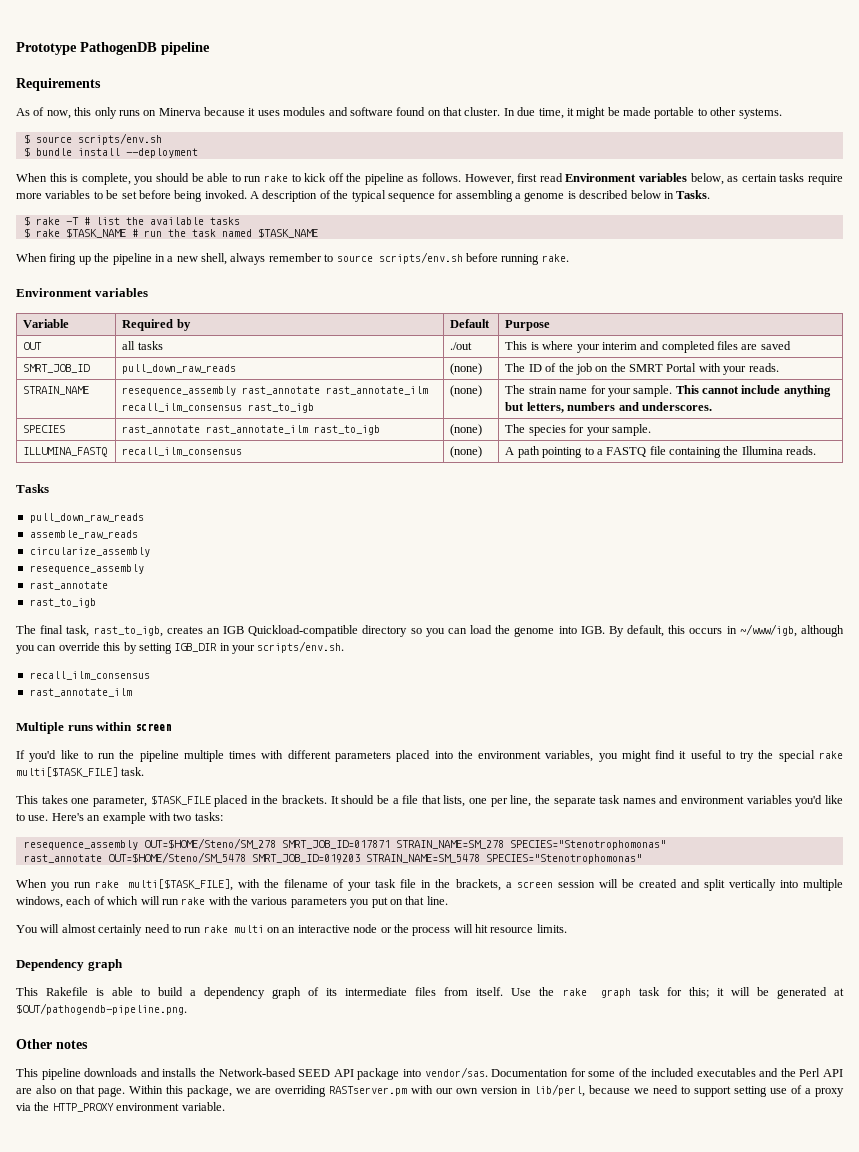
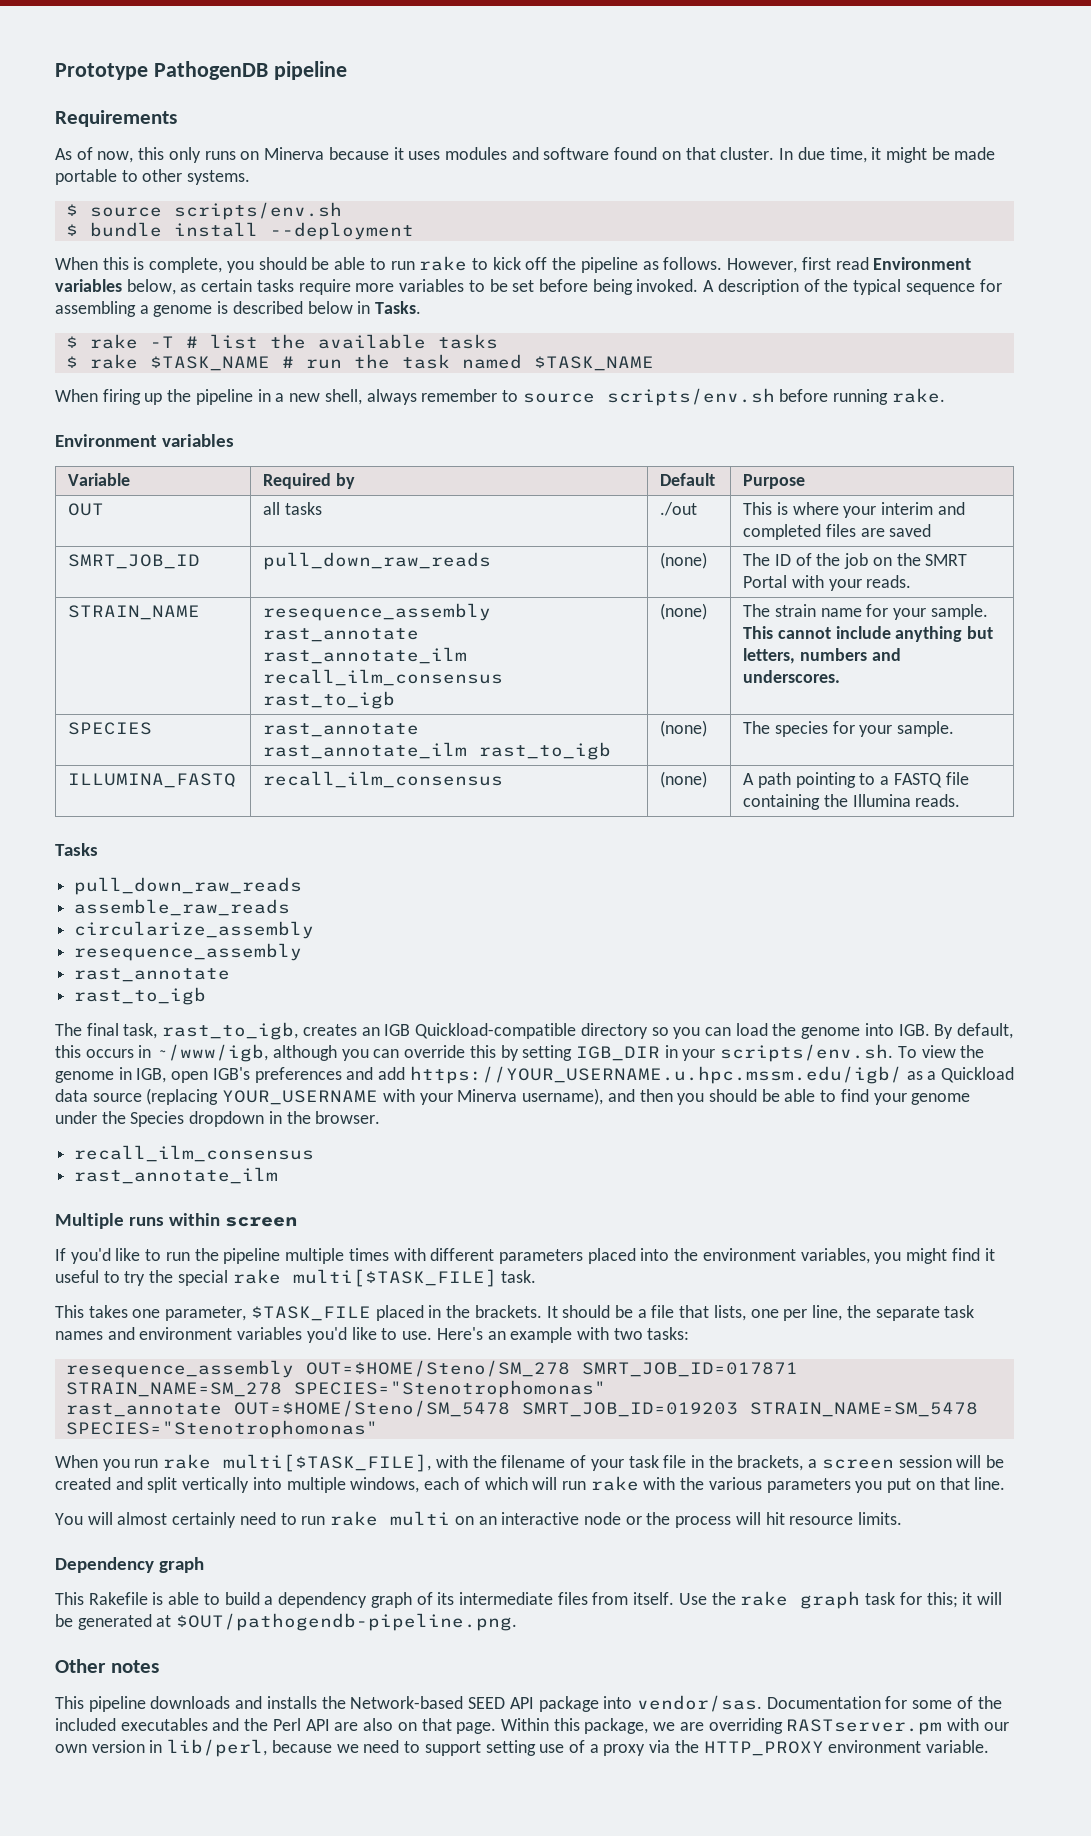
- The final task, rast_to_igb, creates an IGB Quickload-compatible directory so you can load the genome into IGB. By default, this occurs in ~/www/igb, although you can override this by setting IGB_DIR in your scripts/env.sh.
+ The final task, rast_to_igb, creates an IGB Quickload-compatible directory so you can load the genome into IGB. By default, this occurs in ~/www/igb, although you can override this by setting IGB_DIR in your scripts/env.sh. To view the genome in IGB, open IGB's preferences and add https://YOUR_USERNAME.u.hpc.mssm.edu/igb/ as a Quickload data source (replacing YOUR_USERNAME with your Minerva username), and then you should be able to find your genome under the Species dropdown in the browser.

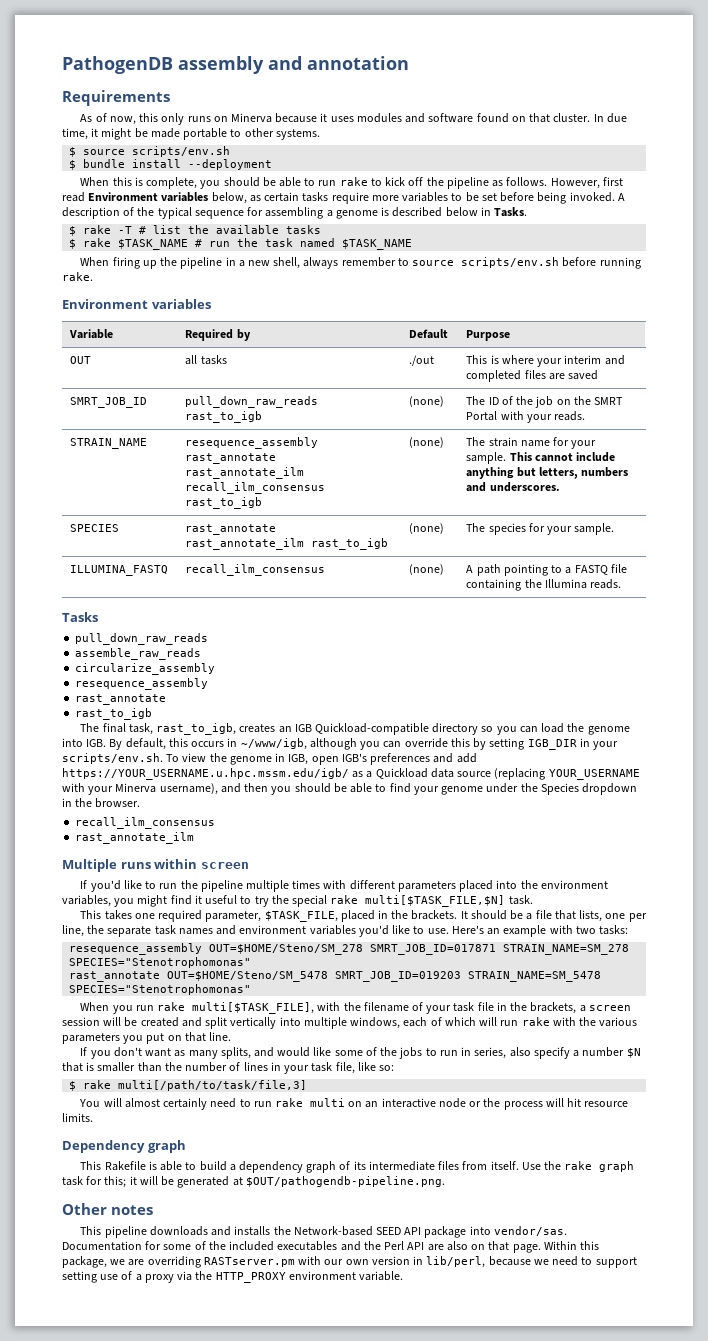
- Prototype PathogenDB pipeline
+ PathogenDB assembly and annotation
- SMRT_JOB_ID | pull_down_raw_reads | (none) | The ID of the job on the SMRT Portal with your reads.
+ SMRT_JOB_ID | pull_down_raw_reads rast_to_igb | (none) | The ID of the job on the SMRT Portal with your reads.
- If you'd like to run the pipeline multiple times with different parameters placed into the environment variables, you might find it useful to try the special rake multi[$TASK_FILE] task.
+ If you'd like to run the pipeline multiple times with different parameters placed into the environment variables, you might find it useful to try the special rake multi[$TASK_FILE,$N] task.
- This takes one parameter, $TASK_FILE placed in the brackets.
+ This takes one required parameter, $TASK_FILE, placed in the brackets.
+ If you don't want as many splits, and would like some of the jobs to run in series, also specify a number $N that is smaller than the number of lines in your task file, like so:
+ $ rake multi[/path/to/task/file,3]

